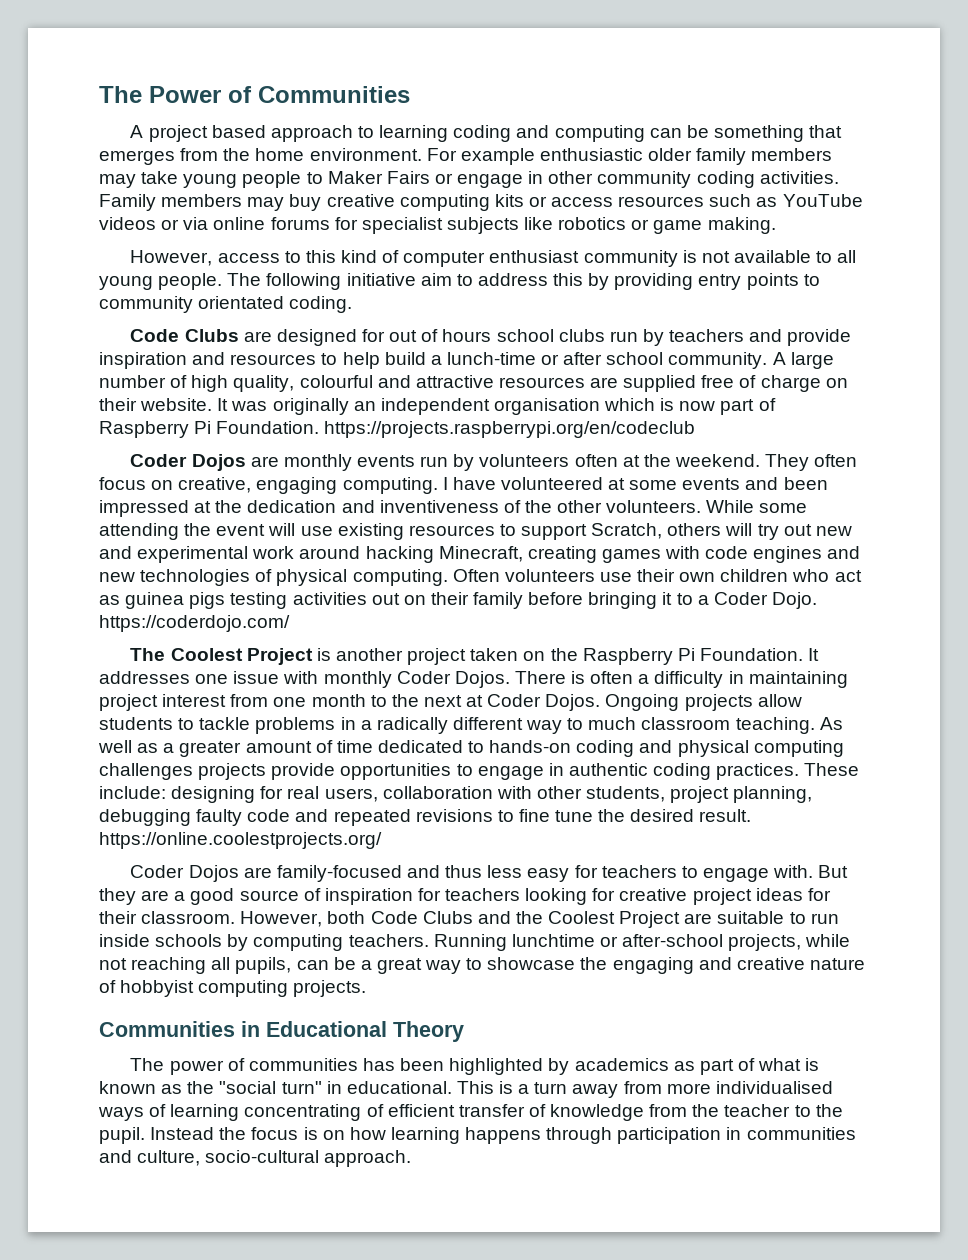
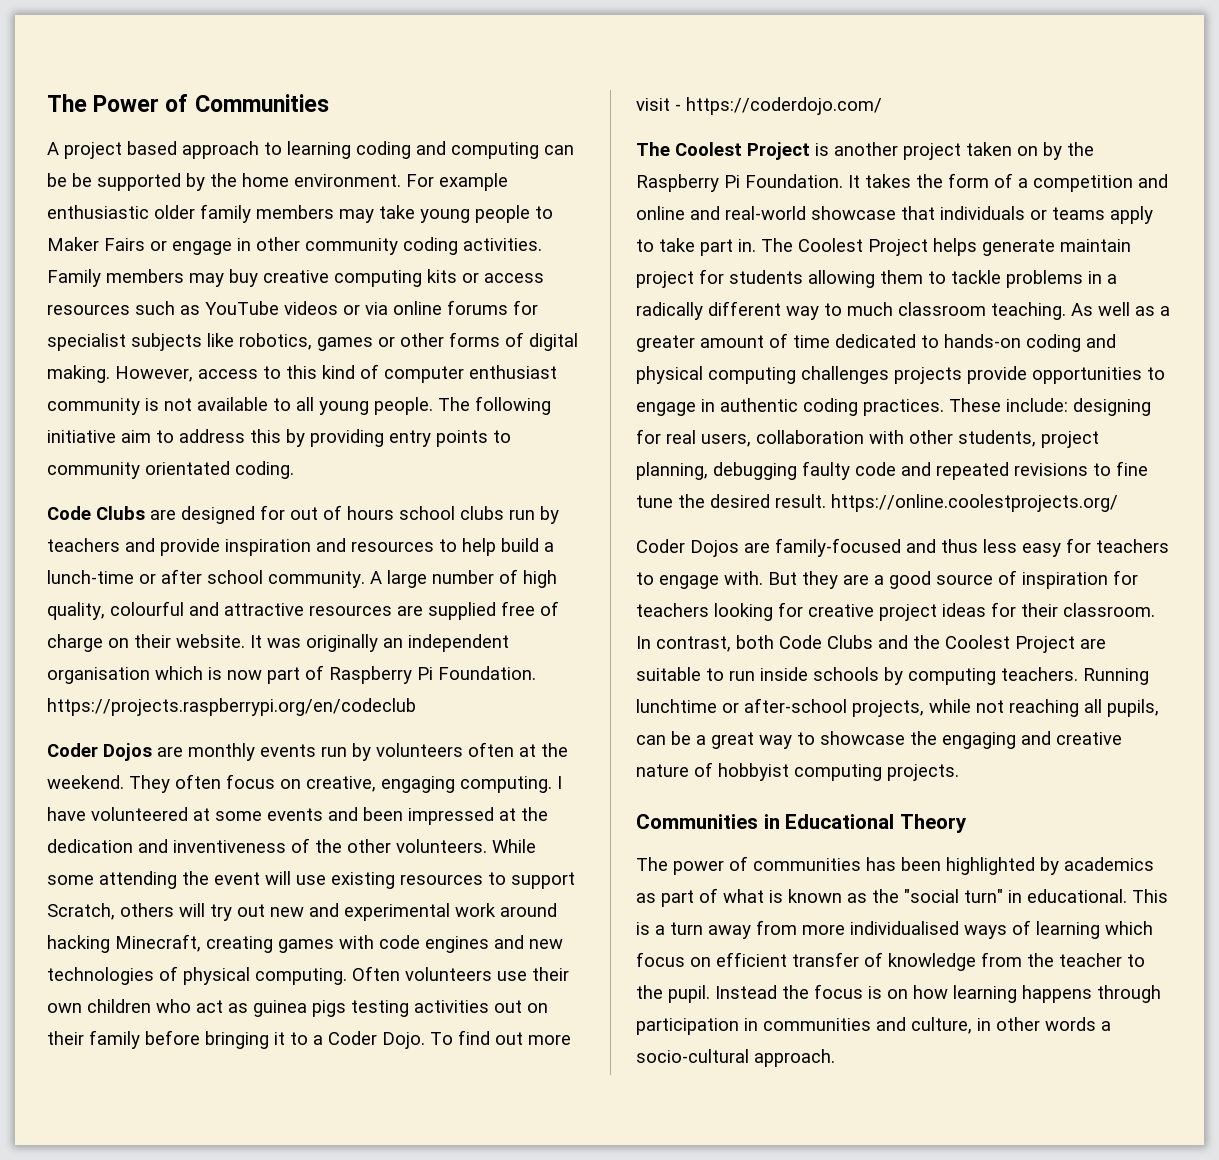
- A project based approach to learning coding and computing can be something that emerges from the home environment.
+ A project based approach to learning coding and computing can be be supported by the home environment.
- Family members may buy creative computing kits or access resources such as YouTube videos or via online forums for specialist subjects like robotics or game making.
- However, access to this kind of computer enthusiast community is not available to all young people.
+ Family members may buy creative computing kits or access resources such as YouTube videos or via online forums for specialist subjects like robotics, games or other forms of digital making. However, access to this kind of computer enthusiast community is not available to all young people.
- Often volunteers use their own children who act as guinea pigs testing activities out on their family before bringing it to a Coder Dojo. https://coderdojo.com/
+ Often volunteers use their own children who act as guinea pigs testing activities out on their family before bringing it to a Coder Dojo. To find out more visit - https://coderdojo.com/
- The Coolest Project is another project taken on the Raspberry Pi Foundation.
+ The Coolest Project is another project taken on by the Raspberry Pi Foundation.
- It addresses one issue with monthly Coder Dojos. There is often a difficulty in maintaining project interest from one month to the next at Coder Dojos. Ongoing projects allow students to tackle problems in a radically different way to much classroom teaching.
+ It takes the form of a competition and online and real-world showcase that individuals or teams apply to take part in. The Coolest Project helps generate maintain project for students allowing them to tackle problems in a radically different way to much classroom teaching.
- However, both Code Clubs and the Coolest Project are suitable to run inside schools by computing teachers.
+ In contrast, both Code Clubs and the Coolest Project are suitable to run inside schools by computing teachers.
- This is a turn away from more individualised ways of learning concentrating of efficient transfer of knowledge from the teacher to the pupil.
+ This is a turn away from more individualised ways of learning which focus on efficient transfer of knowledge from the teacher to the pupil.
- Instead the focus is on how learning happens through participation in communities and culture, socio-cultural approach.
+ Instead the focus is on how learning happens through participation in communities and culture, in other words a socio-cultural approach.

